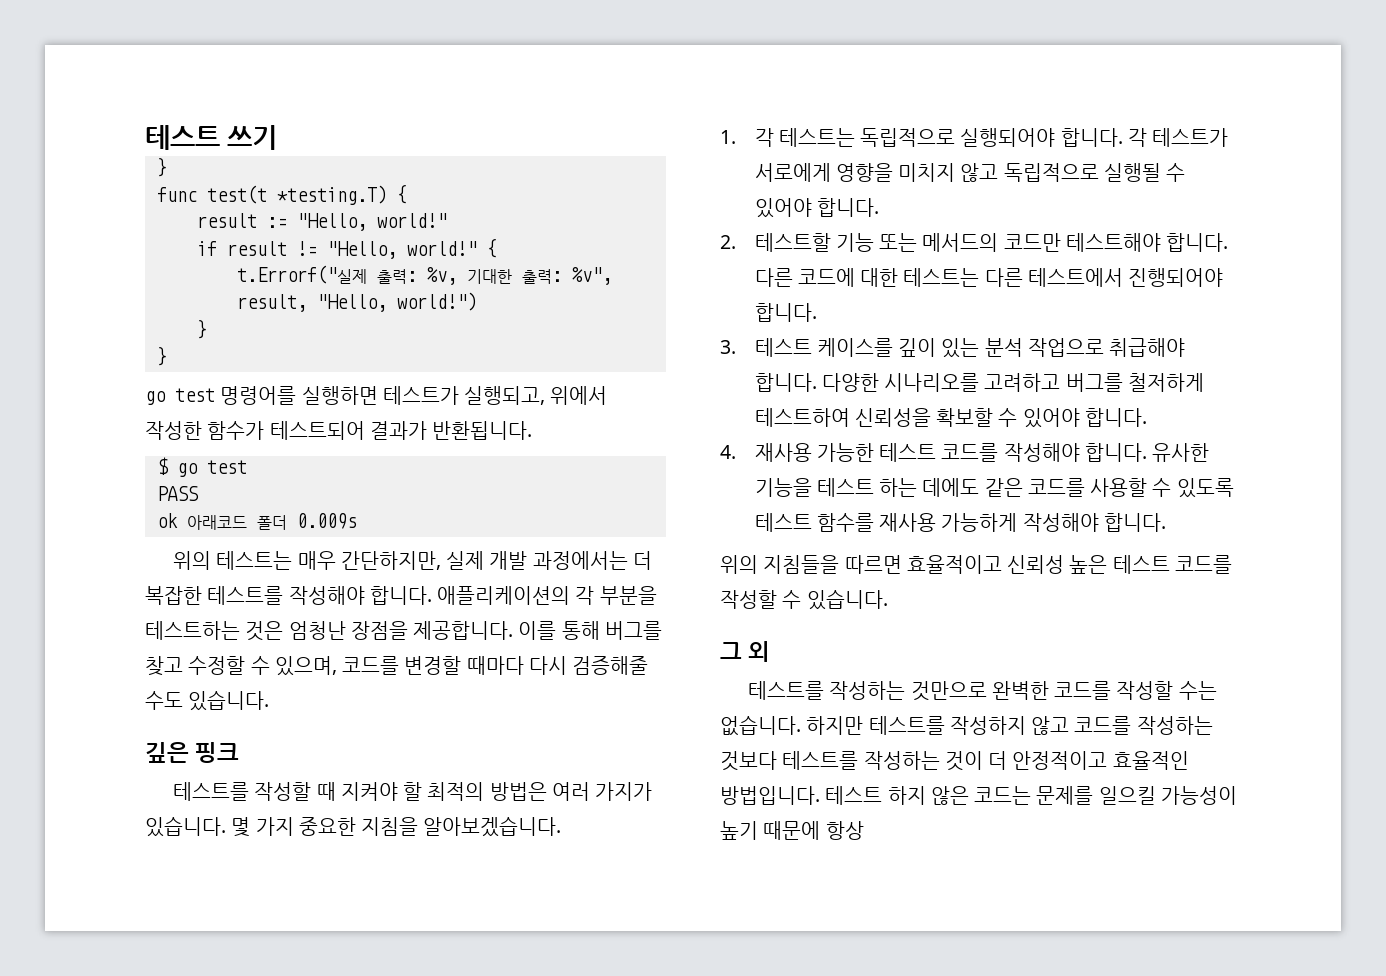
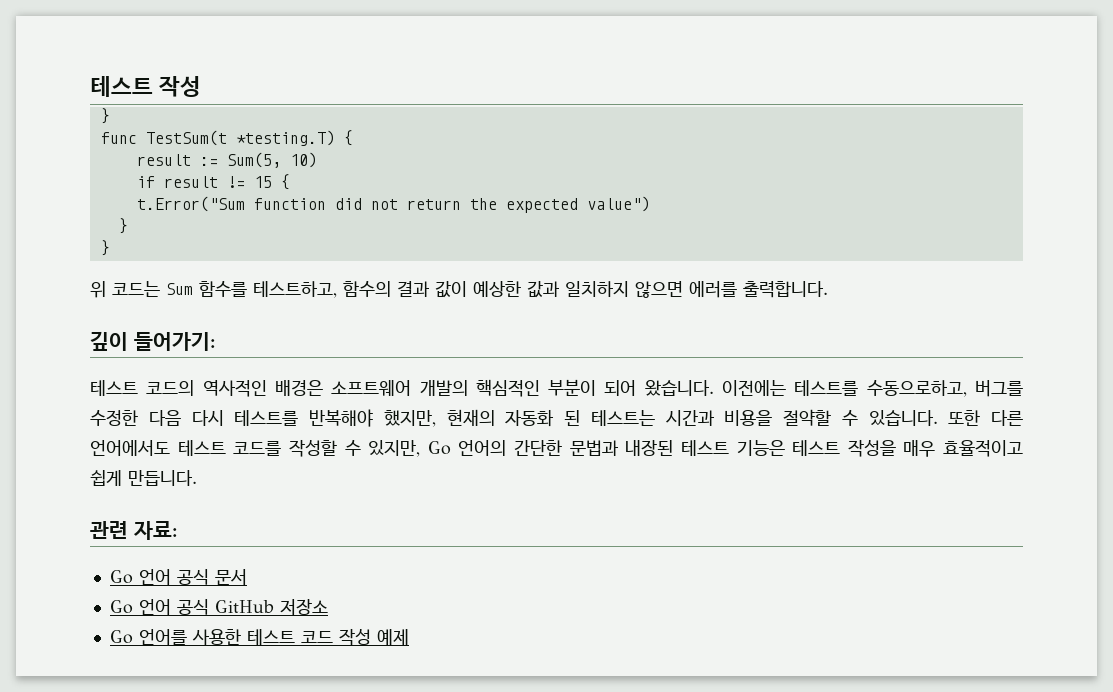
- 테스트 쓰기
+ 테스트 작성
- func test(t *testing.T) {
+ func TestSum(t *testing.T) {
- result := "Hello, world!"
+ result := Sum(5, 10)
- if result != "Hello, world!" {
- t.Errorf("실제 출력: %v, 기대한 출력: %v", result, "Hello, world!")
+ if result != 15 {
+ t.Error("Sum function did not return the expected value")
  }
  }
- go test 명령어를 실행하면 테스트가 실행되고, 위에서 작성한 함수가 테스트되어 결과가 반환됩니다.
- $ go test
- PASS
- ok 아래코드 폴더 0.009s
- 위의 테스트는 매우 간단하지만, 실제 개발 과정에서는 더 복잡한 테스트를 작성해야 합니다. 애플리케이션의 각 부분을 테스트하는 것은 엄청난 장점을 제공합니다. 이를 통해 버그를 찾고 수정할 수 있으며, 코드를 변경할 때마다 다시 검증해줄 수도 있습니다.
- 깊은 핑크
- 테스트를 작성할 때 지켜야 할 최적의 방법은 여러 가지가 있습니다. 몇 가지 중요한 지침을 알아보겠습니다.
- 1. 각 테스트는 독립적으로 실행되어야 합니다. 각 테스트가 서로에게 영향을 미치지 않고 독립적으로 실행될 수 있어야 합니다.
- 2. 테스트할 기능 또는 메서드의 코드만 테스트해야 합니다. 다른 코드에 대한 테스트는 다른 테스트에서 진행되어야 합니다.
- 3. 테스트 케이스를 깊이 있는 분석 작업으로 취급해야 합니다. 다양한 시나리오를 고려하고 버그를 철저하게 테스트하여 신뢰성을 확보할 수 있어야 합니다.
- 4. 재사용 가능한 테스트 코드를 작성해야 합니다. 유사한 기능을 테스트 하는 데에도 같은 코드를 사용할 수 있도록 테스트 함수를 재사용 가능하게 작성해야 합니다.
- 위의 지침들을 따르면 효율적이고 신뢰성 높은 테스트 코드를 작성할 수 있습니다.
- 그 외
- 테스트를 작성하는 것만으로 완벽한 코드를 작성할 수는 없습니다. 하지만 테스트를 작성하지 않고 코드를 작성하는 것보다 테스트를 작성하는 것이 더 안정적이고 효율적인 방법입니다. 테스트 하지 않은 코드는 문제를 일으킬 가능성이 높기 때문에 항상
+ 위 코드는 Sum 함수를 테스트하고, 함수의 결과 값이 예상한 값과 일치하지 않으면 에러를 출력합니다.
+ 깊이 들어가기:
+ 테스트 코드의 역사적인 배경은 소프트웨어 개발의 핵심적인 부분이 되어 왔습니다. 이전에는 테스트를 수동으로하고, 버그를 수정한 다음 다시 테스트를 반복해야 했지만, 현재의 자동화 된 테스트는 시간과 비용을 절약할 수 있습니다. 또한 다른 언어에서도 테스트 코드를 작성할 수 있지만, Go 언어의 간단한 문법과 내장된 테스트 기능은 테스트 작성을 매우 효율적이고 쉽게 만듭니다.
+ 관련 자료:
+ Go 언어 공식 문서
+ Go 언어 공식 GitHub 저장소
+ Go 언어를 사용한 테스트 코드 작성 예제

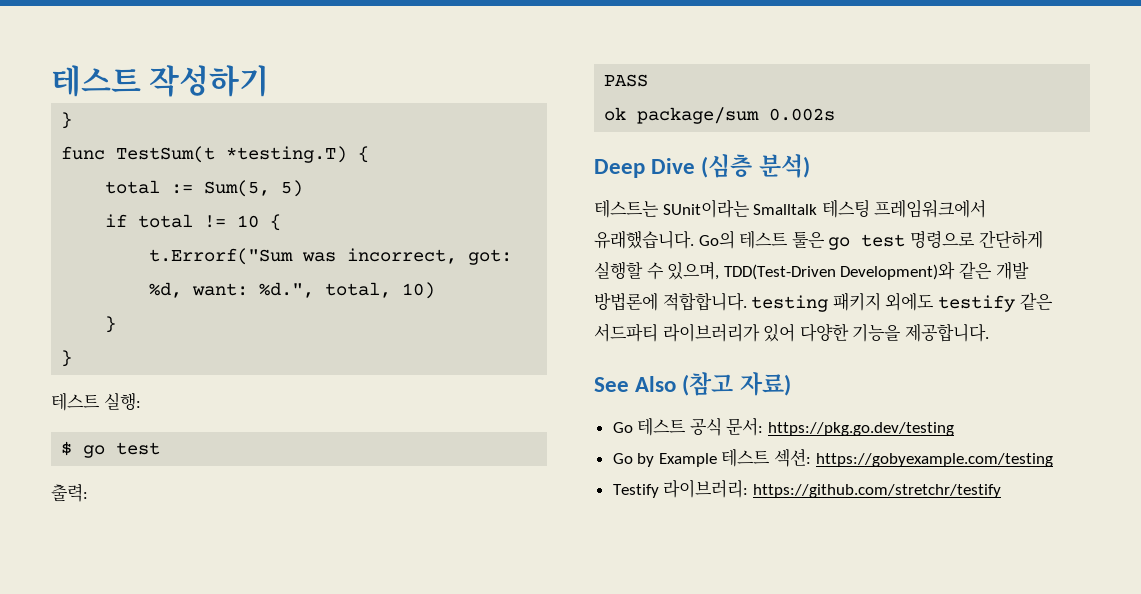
- 테스트 작성
+ 테스트 작성하기
- result := Sum(5, 10)
+ total := Sum(5, 5)
- if result != 15 {
- t.Error("Sum function did not return the expected value")
+ if total != 10 {
+ t.Errorf("Sum was incorrect, got: %d, want: %d.", total, 10)
  }
  }
- 위 코드는 Sum 함수를 테스트하고, 함수의 결과 값이 예상한 값과 일치하지 않으면 에러를 출력합니다.
- 깊이 들어가기:
- 테스트 코드의 역사적인 배경은 소프트웨어 개발의 핵심적인 부분이 되어 왔습니다. 이전에는 테스트를 수동으로하고, 버그를 수정한 다음 다시 테스트를 반복해야 했지만, 현재의 자동화 된 테스트는 시간과 비용을 절약할 수 있습니다. 또한 다른 언어에서도 테스트 코드를 작성할 수 있지만, Go 언어의 간단한 문법과 내장된 테스트 기능은 테스트 작성을 매우 효율적이고 쉽게 만듭니다.
- 관련 자료:
- Go 언어 공식 문서
- Go 언어 공식 GitHub 저장소
- Go 언어를 사용한 테스트 코드 작성 예제
+ 테스트 실행:
+ $ go test
+ 출력:
+ PASS
+ ok package/sum 0.002s
+ Deep Dive (심층 분석)
+ 테스트는 SUnit이라는 Smalltalk 테스팅 프레임워크에서 유래했습니다. Go의 테스트 툴은 go test 명령으로 간단하게 실행할 수 있으며, TDD(Test-Driven Development)와 같은 개발 방법론에 적합합니다. testing 패키지 외에도 testify 같은 서드파티 라이브러리가 있어 다양한 기능을 제공합니다.
+ See Also (참고 자료)
+ Go 테스트 공식 문서: https://pkg.go.dev/testing
+ Go by Example 테스트 섹션: https://gobyexample.com/testing
+ Testify 라이브러리: https://github.com/stretchr/testify

